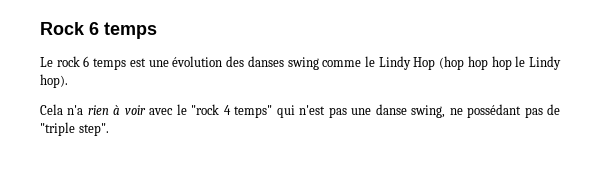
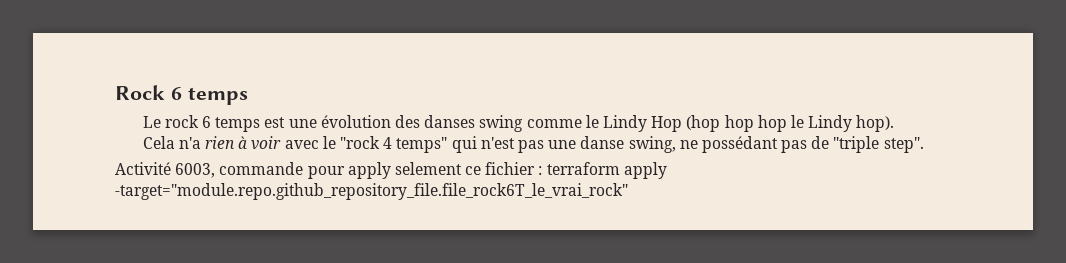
+ Activité 6003, commande pour apply selement ce fichier : terraform apply -target="module.repo.github_repository_file.file_rock6T_le_vrai_rock"

